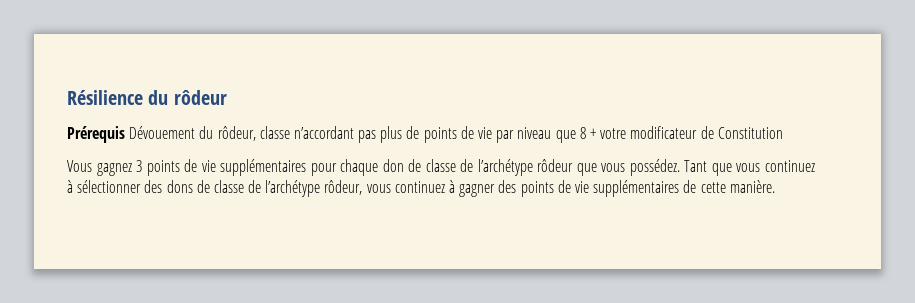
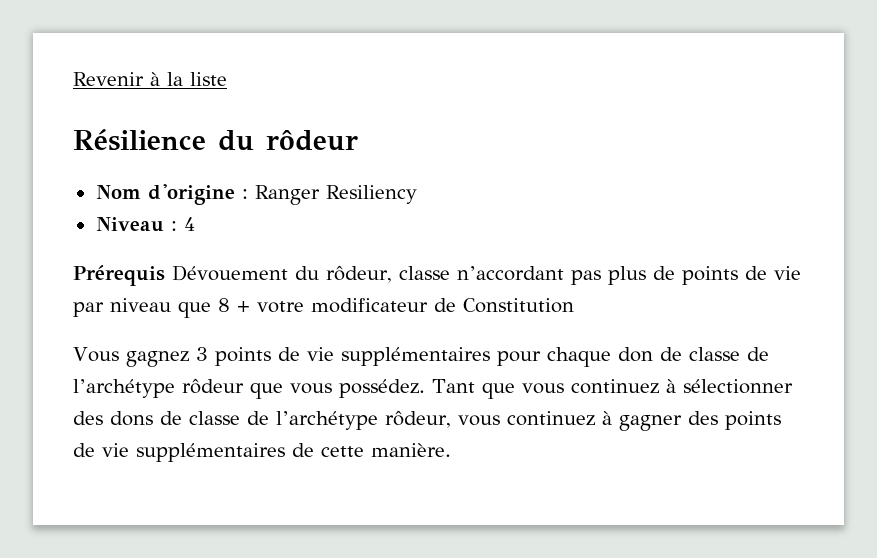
+ Revenir à la liste
+ Nom d'origine : Ranger Resiliency
+ Niveau : 4

